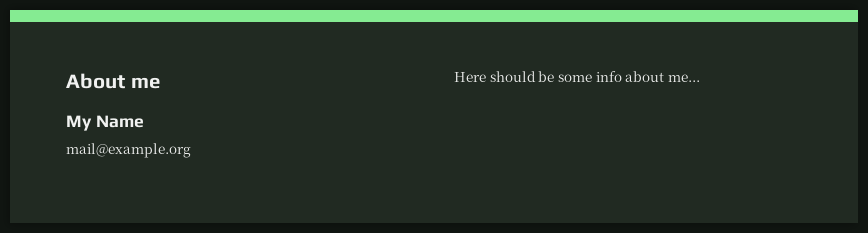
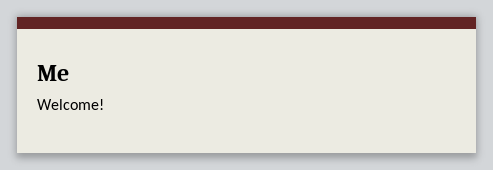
- About me
- My Name
- mail@example.org
- Here should be some info about me...
+ Me
+ Welcome!

